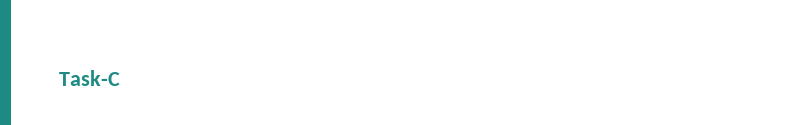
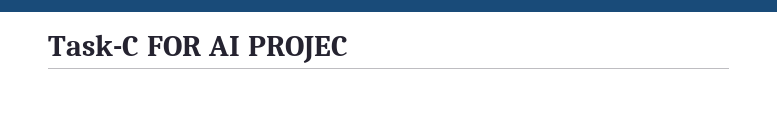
- Task-C
+ Task-C FOR AI PROJEC

